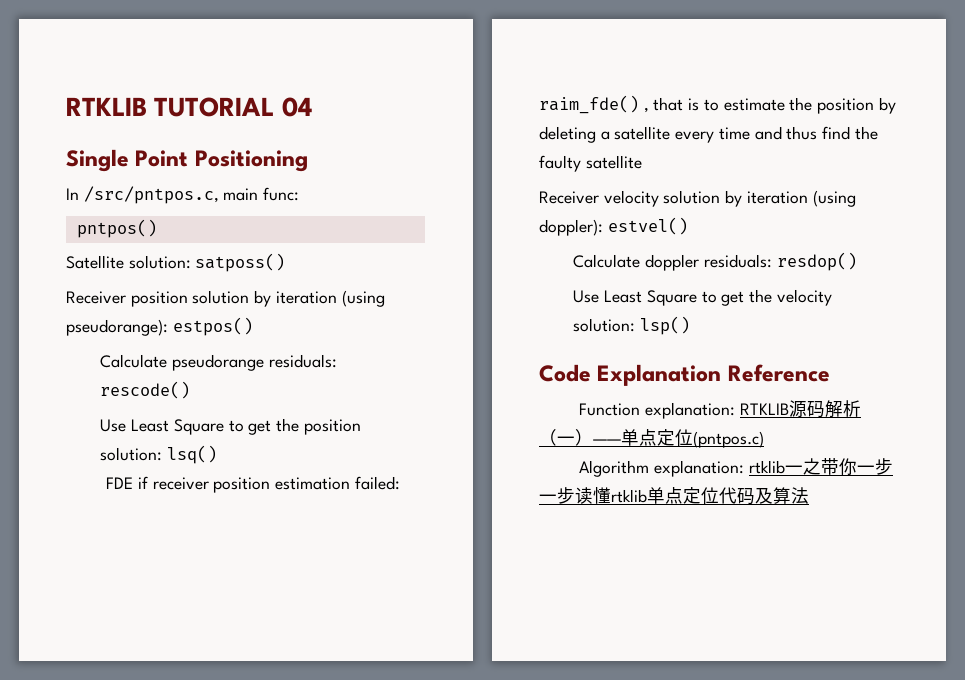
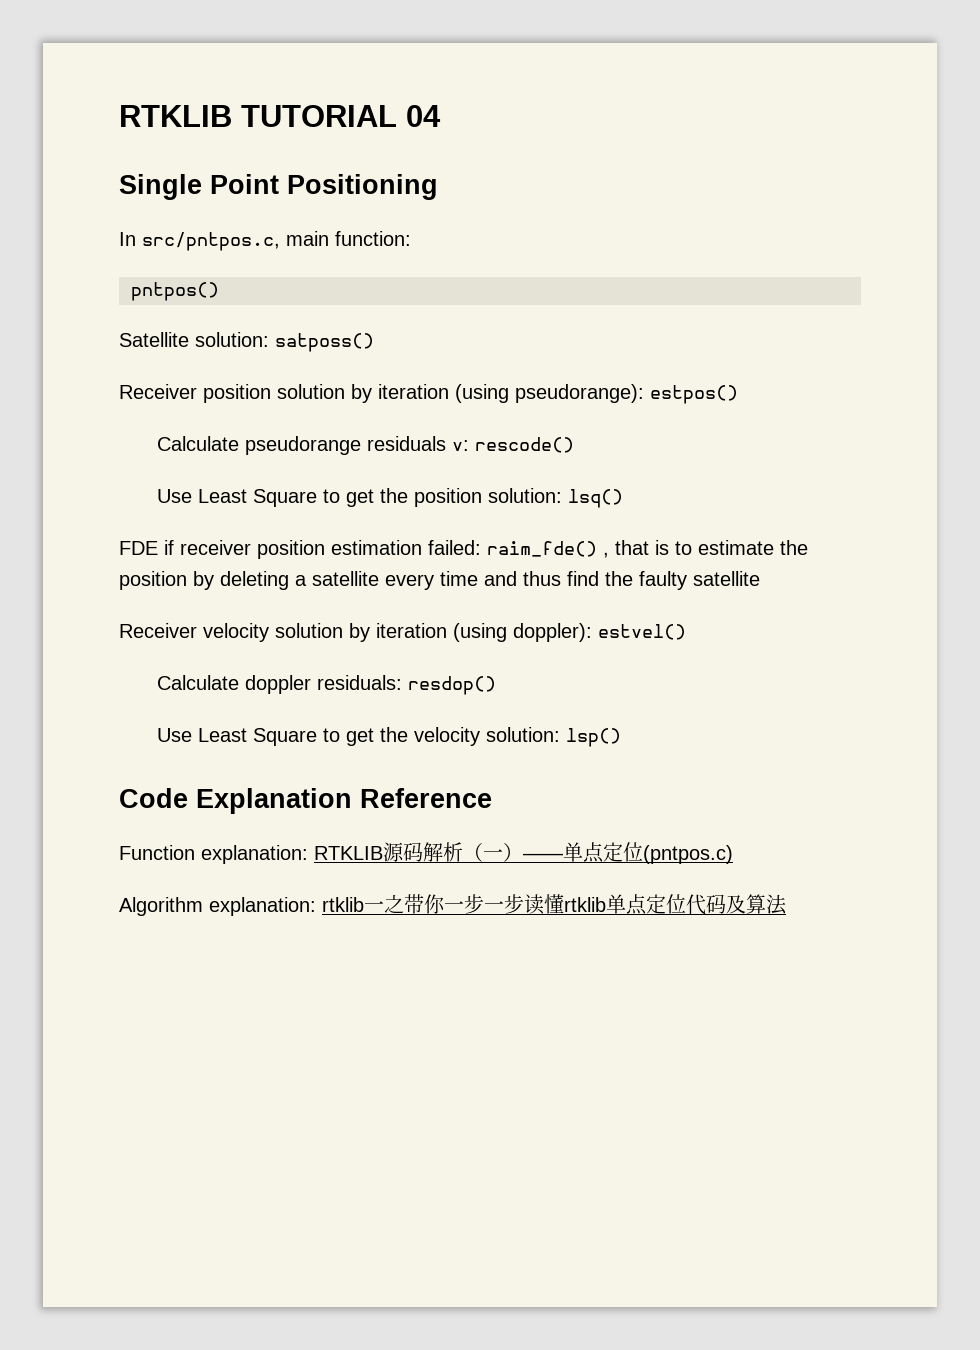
- In /src/pntpos.c, main func:
+ In src/pntpos.c, main function:
- Calculate pseudorange residuals: rescode()
+ Calculate pseudorange residuals v: rescode()

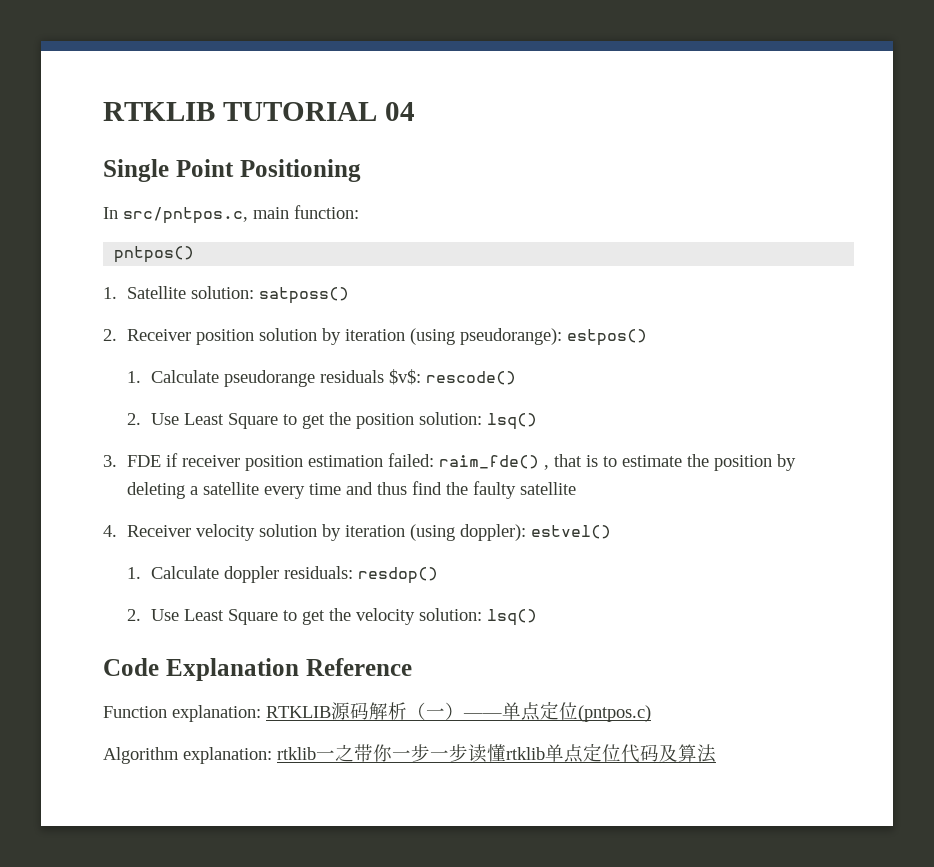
- Satellite solution: satposs()
+ 1. Satellite solution: satposs()
- Receiver position solution by iteration (using pseudorange): estpos()
+ 2. Receiver position solution by iteration (using pseudorange): estpos()
- Calculate pseudorange residuals v: rescode()
+ 1. Calculate pseudorange residuals $v$: rescode()
- Use Least Square to get the position solution: lsq()
+ 2. Use Least Square to get the position solution: lsq()
- FDE if receiver position estimation failed: raim_fde() , that is to estimate the position by deleting a satellite every time and thus find the faulty satellite
+ 3. FDE if receiver position estimation failed: raim_fde() , that is to estimate the position by deleting a satellite every time and thus find the faulty satellite
- Receiver velocity solution by iteration (using doppler): estvel()
+ 4. Receiver velocity solution by iteration (using doppler): estvel()
- Calculate doppler residuals: resdop()
+ 1. Calculate doppler residuals: resdop()
- Use Least Square to get the velocity solution: lsp()
+ 2. Use Least Square to get the velocity solution: lsq()

